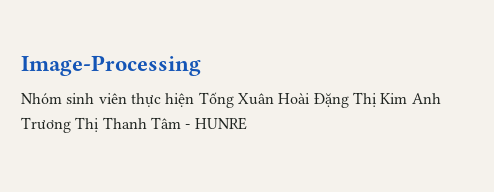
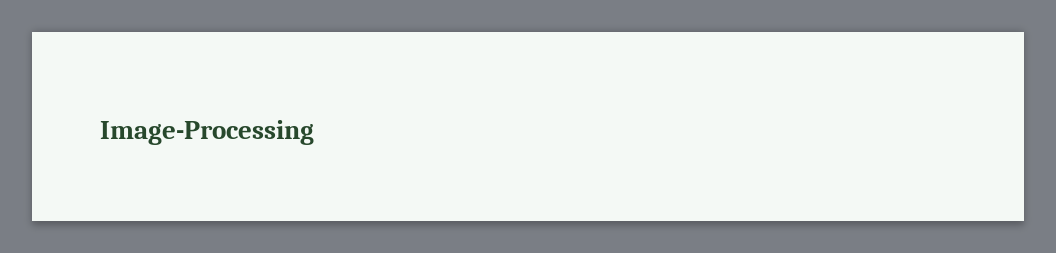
- Nhóm sinh viên thực hiện Tống Xuân Hoài Đặng Thị Kim Anh Trương Thị Thanh Tâm - HUNRE

